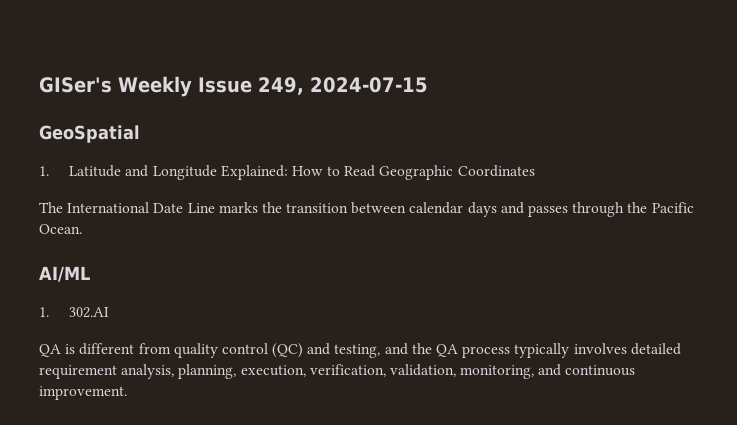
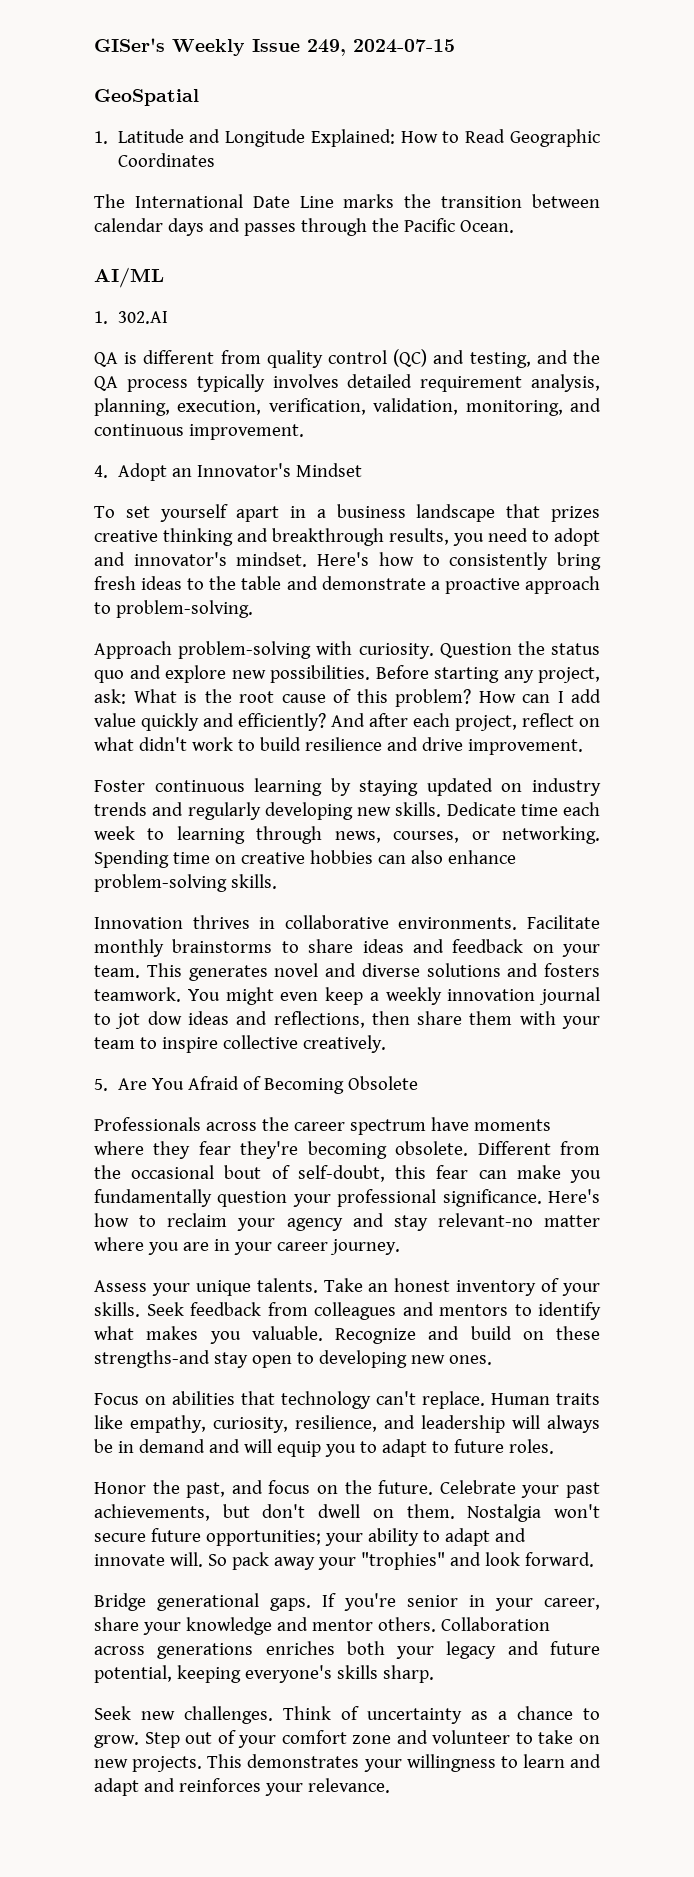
+ 4. Adopt an Innovator's Mindset
+ To set yourself apart in a business landscape that prizes creative thinking and breakthrough results, you need to adopt and innovator's mindset. Here's how to consistently bring fresh ideas to the table and demonstrate a proactive approach to problem-solving.
+ Approach problem-solving with curiosity. Question the status quo and explore new possibilities. Before starting any project, ask: What is the root cause of this problem? How can I add value quickly and efficiently? And after each project, reflect on what didn't work to build resilience and drive improvement.
+ Foster continuous learning by staying updated on industry trends and regularly developing new skills. Dedicate time each week to learning through news, courses, or networking. Spending time on creative hobbies can also enhance problem-solving skills.
+ Innovation thrives in collaborative environments. Facilitate monthly brainstorms to share ideas and feedback on your team. This generates novel and diverse solutions and fosters teamwork. You might even keep a weekly innovation journal to jot dow ideas and reflections, then share them with your team to inspire collective creatively.
+ 5. Are You Afraid of Becoming Obsolete
+ Professionals across the career spectrum have moments where they fear they're becoming obsolete. Different from the occasional bout of self-doubt, this fear can make you fundamentally question your professional significance. Here's how to reclaim your agency and stay relevant-no matter where you are in your career journey.
+ Assess your unique talents. Take an honest inventory of your skills. Seek feedback from colleagues and mentors to identify what makes you valuable. Recognize and build on these strengths-and stay open to developing new ones.
+ Focus on abilities that technology can't replace. Human traits like empathy, curiosity, resilience, and leadership will always be in demand and will equip you to adapt to future roles.
+ Honor the past, and focus on the future. Celebrate your past achievements, but don't dwell on them. Nostalgia won't secure future opportunities; your ability to adapt and innovate will. So pack away your "trophies" and look forward.
+ Bridge generational gaps. If you're senior in your career, share your knowledge and mentor others. Collaboration across generations enriches both your legacy and future potential, keeping everyone's skills sharp.
+ Seek new challenges. Think of uncertainty as a chance to grow. Step out of your comfort zone and volunteer to take on new projects. This demonstrates your willingness to learn and adapt and reinforces your relevance.

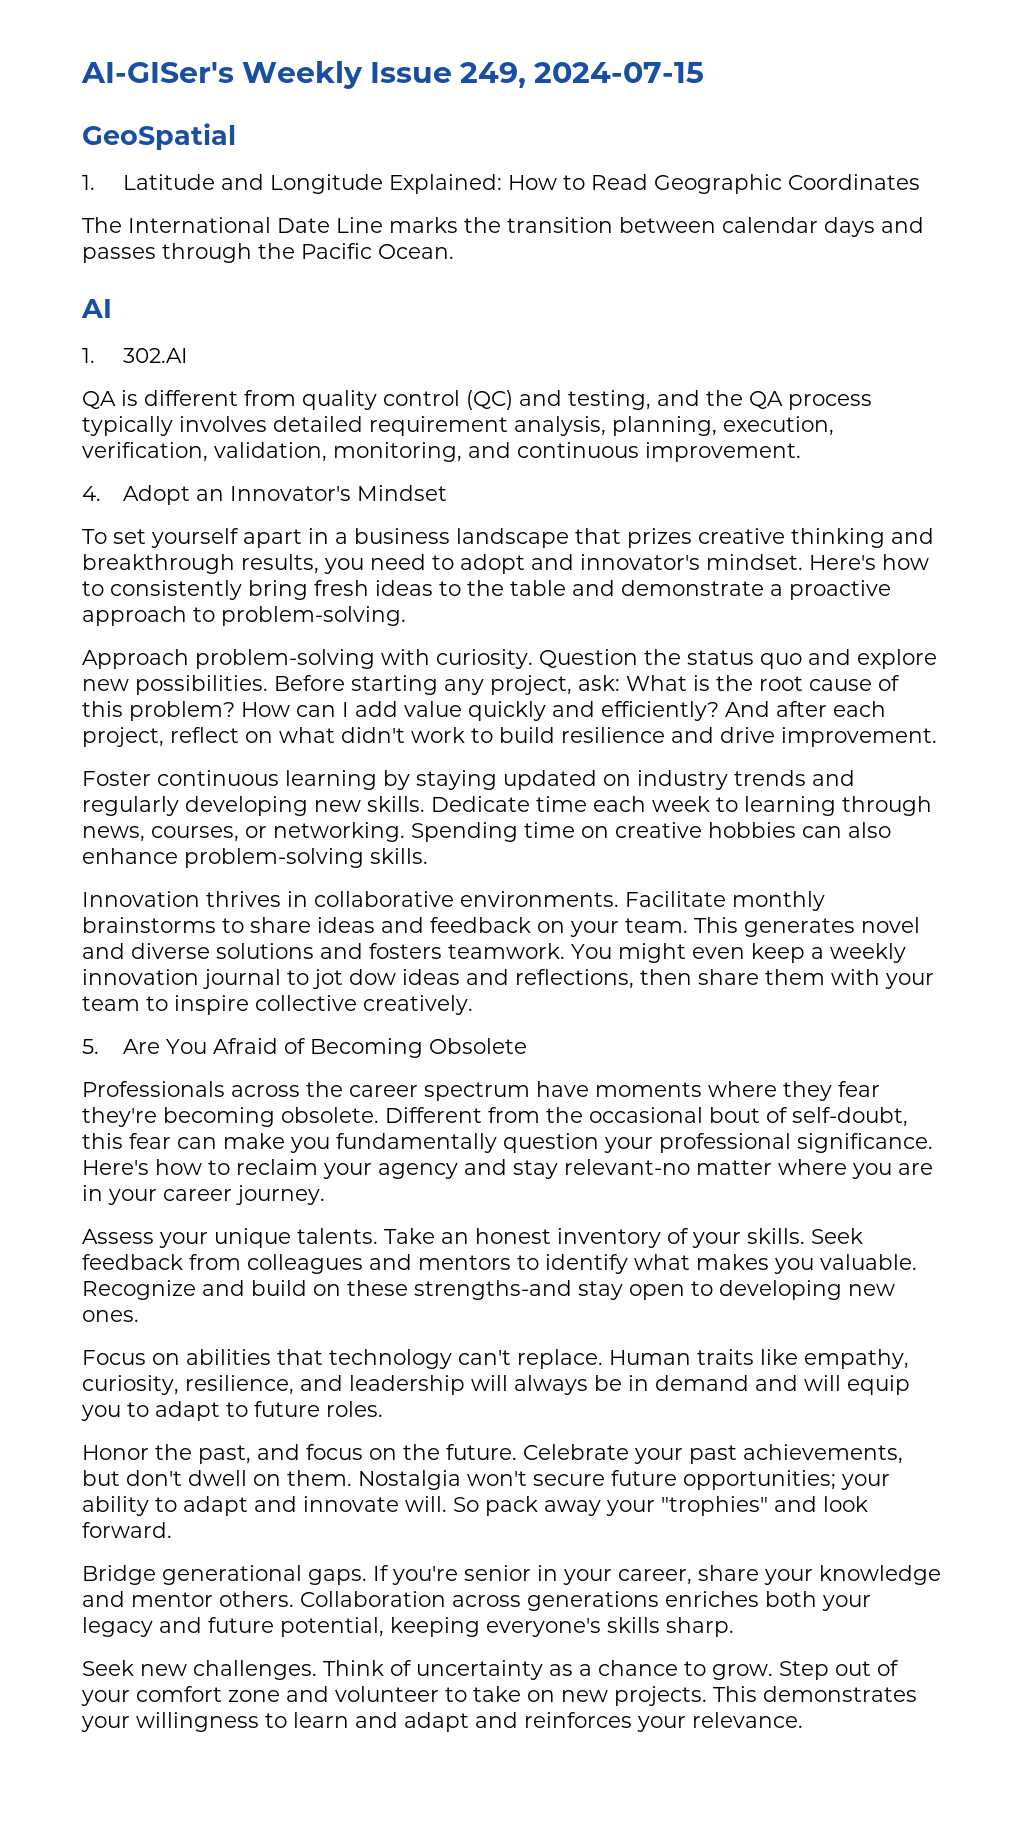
- GISer's Weekly Issue 249, 2024-07-15
+ AI-GISer's Weekly Issue 249, 2024-07-15
- AI/ML
+ AI

